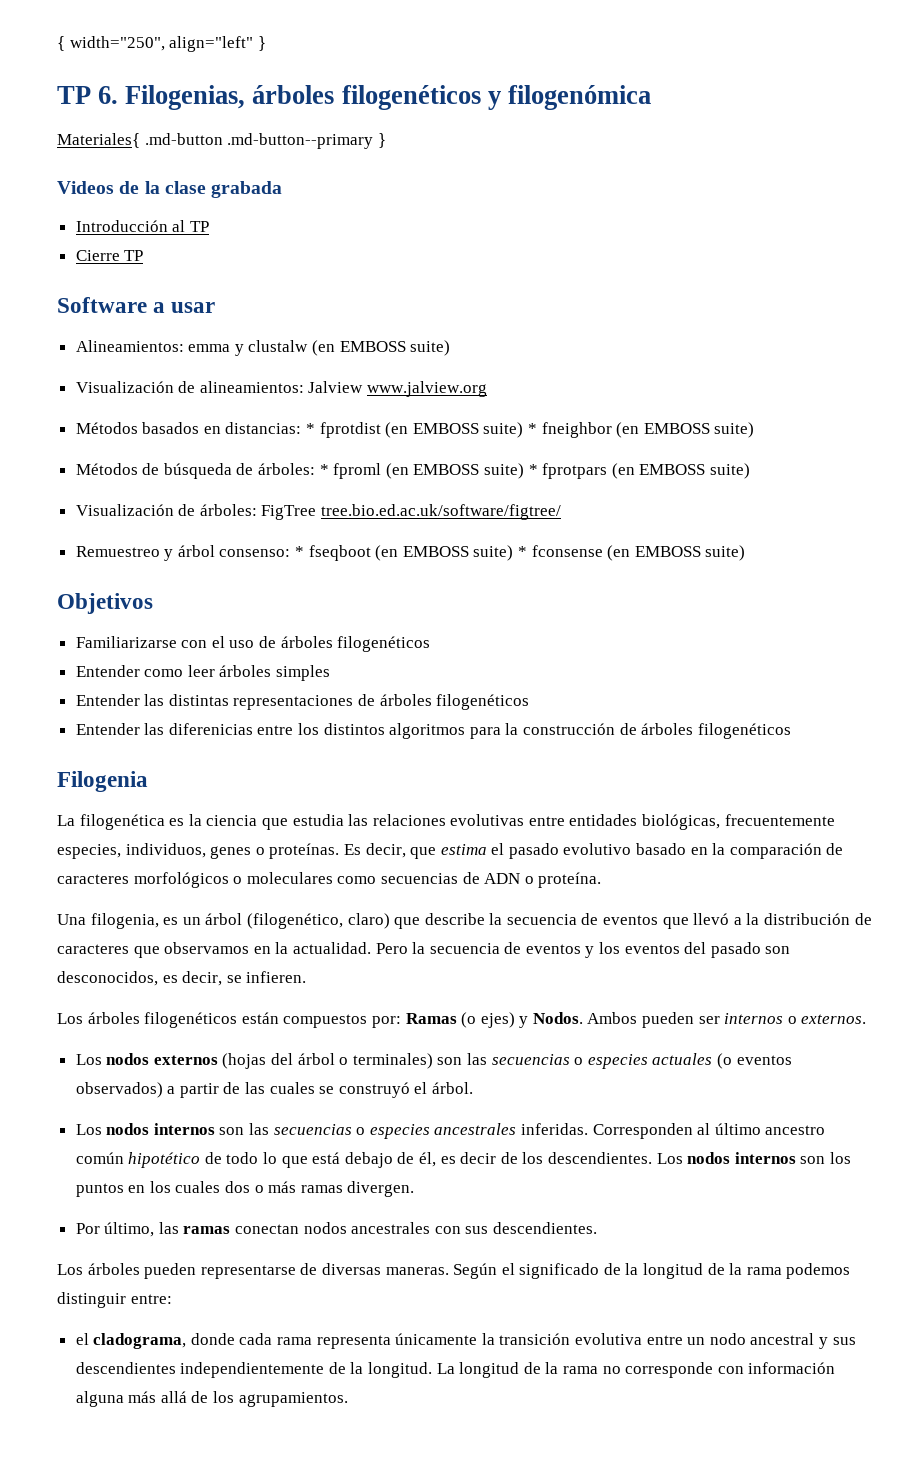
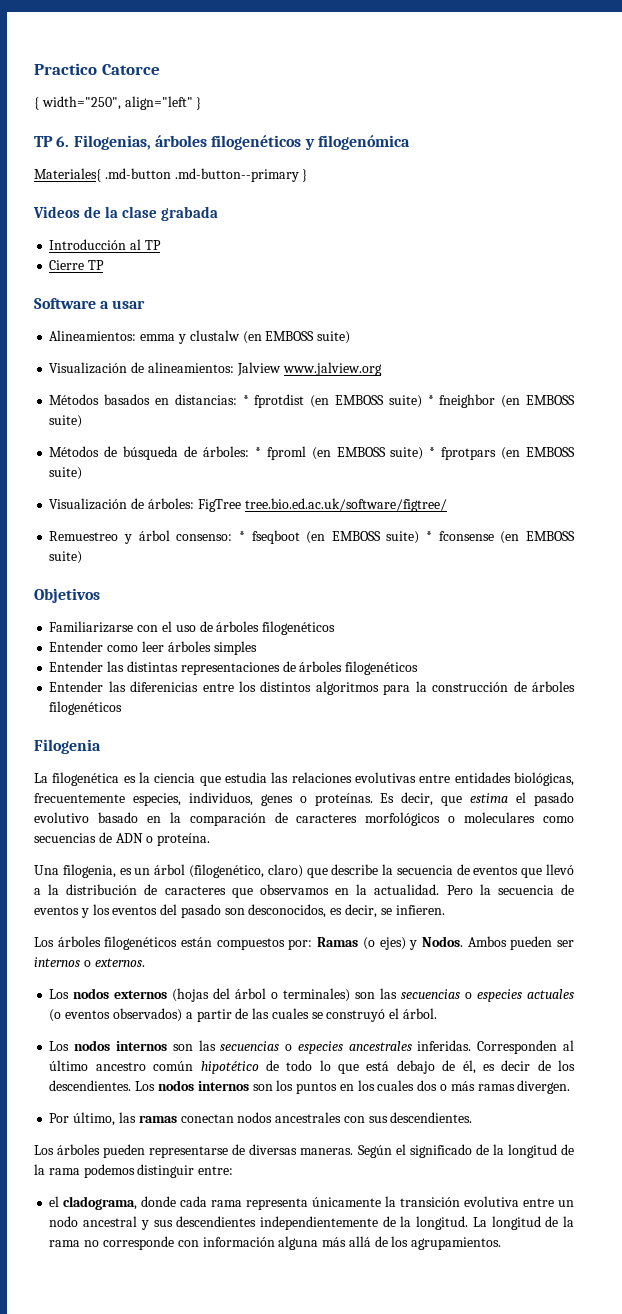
+ Practico Catorce

